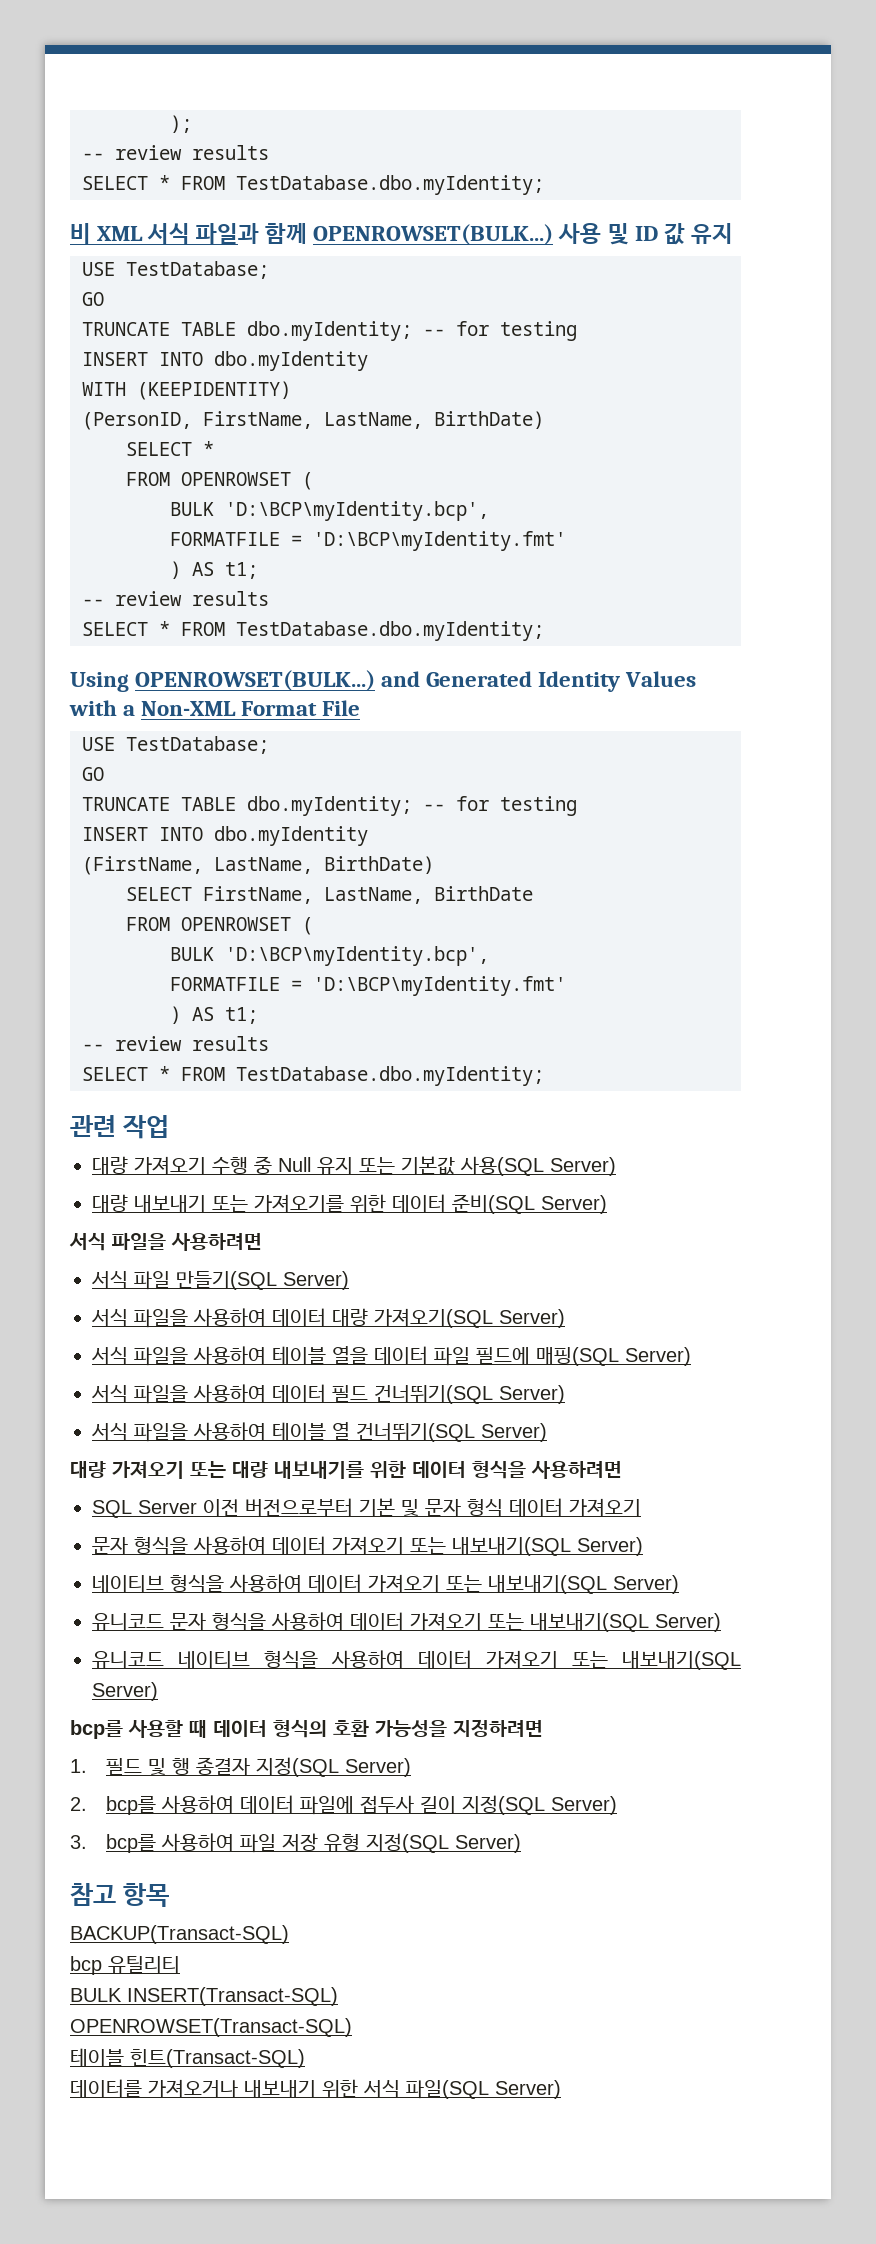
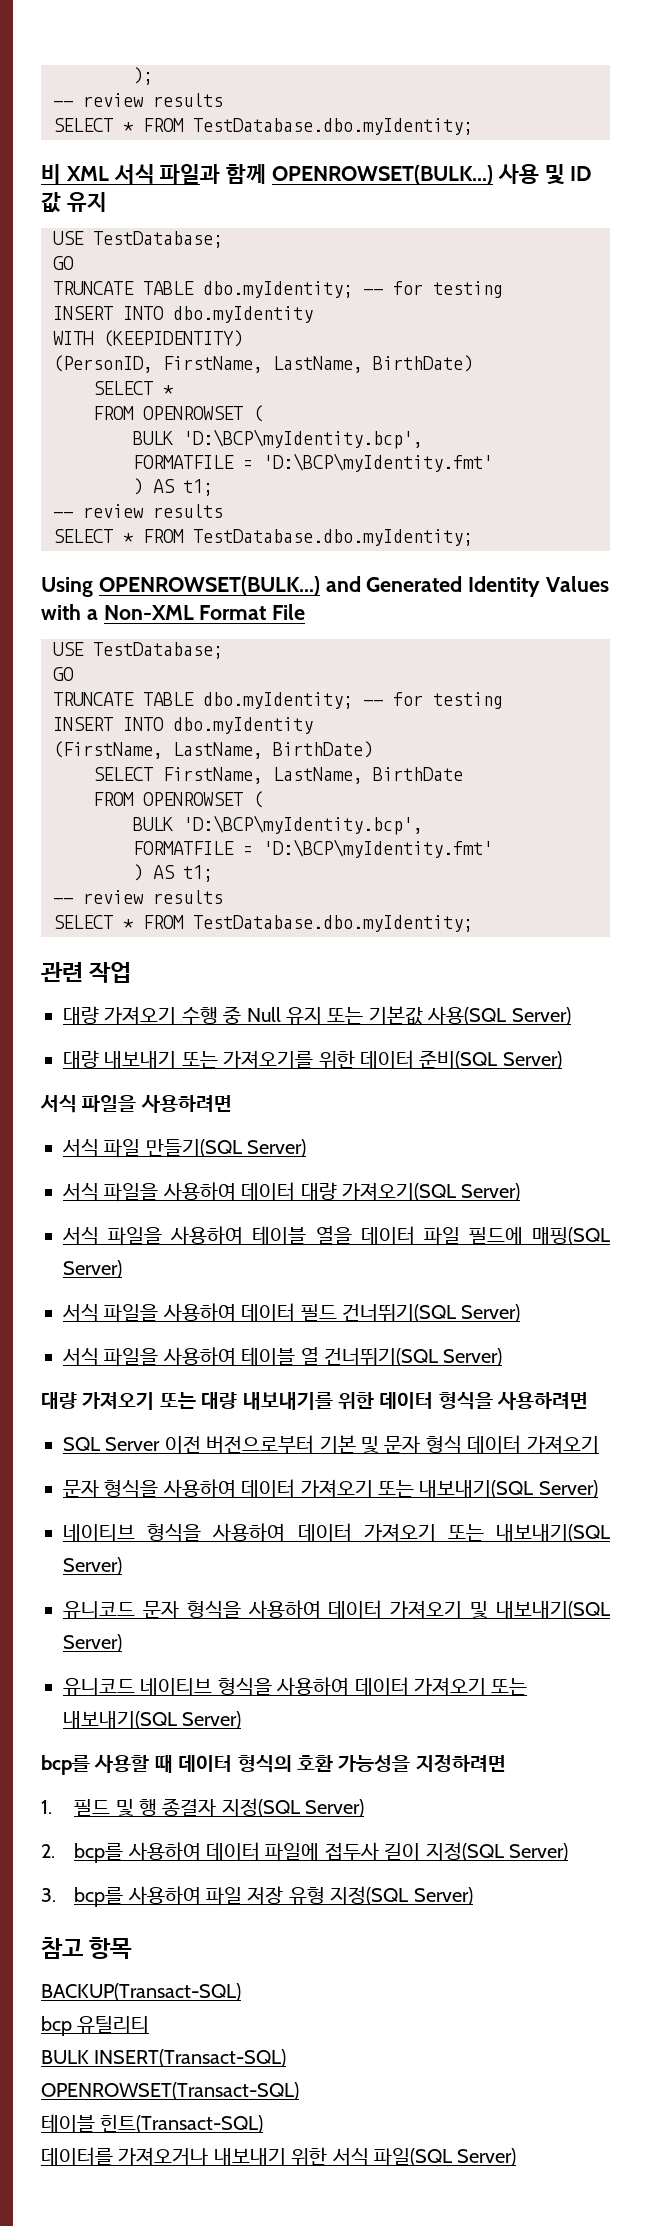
- 유니코드 문자 형식을 사용하여 데이터 가져오기 또는 내보내기(SQL Server)
+ 유니코드 문자 형식을 사용하여 데이터 가져오기 및 내보내기(SQL Server)

